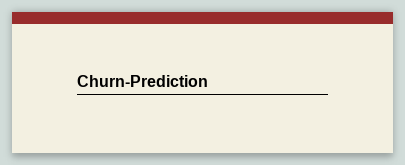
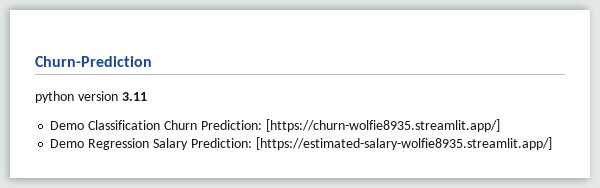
+ python version 3.11
+ Demo Classification Churn Prediction: [https://churn-wolfie8935.streamlit.app/]
+ Demo Regression Salary Prediction: [https://estimated-salary-wolfie8935.streamlit.app/]

